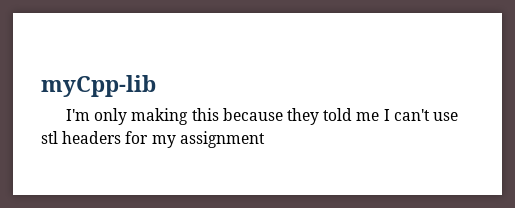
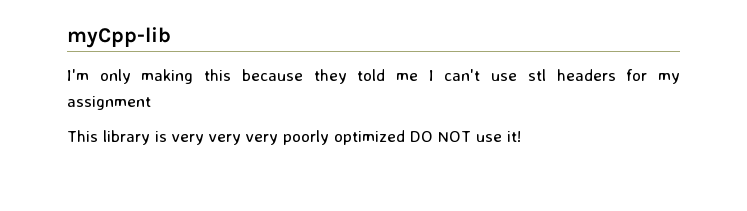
+ This library is very very very poorly optimized DO NOT use it!

